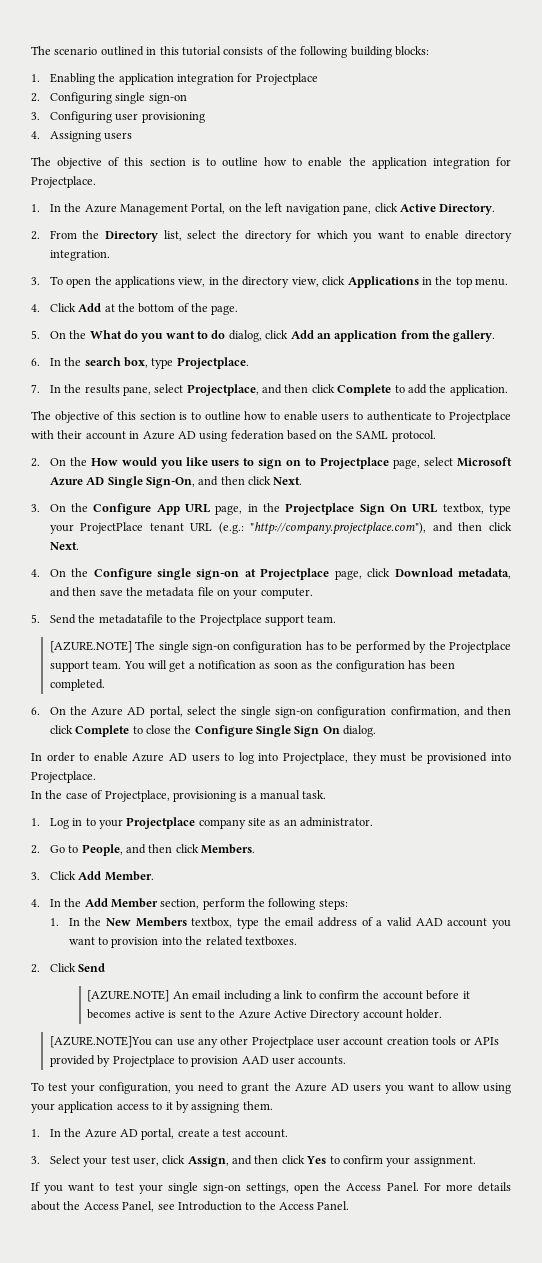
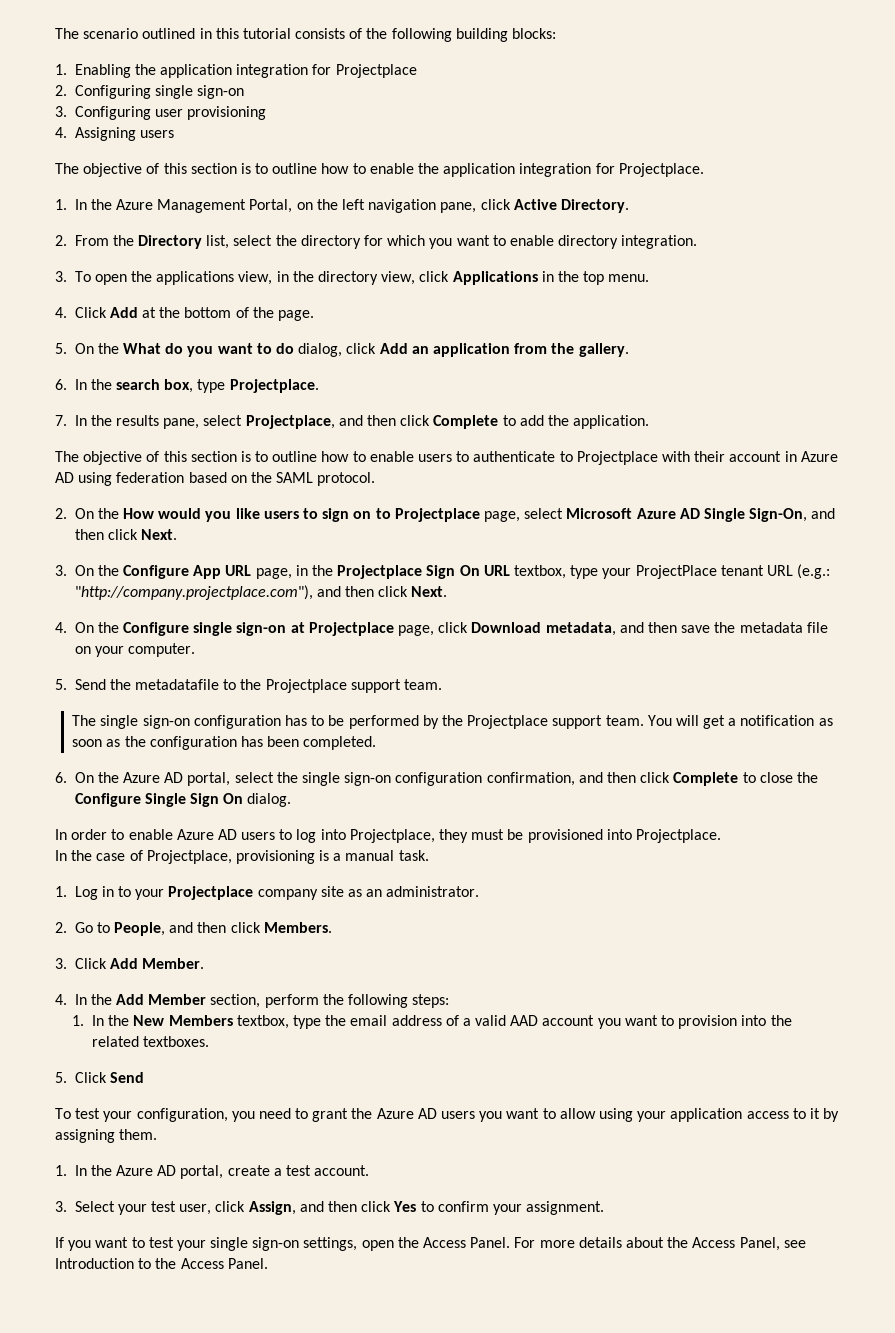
- [AZURE.NOTE] The single sign-on configuration has to be performed by the Projectplace support team.
+ The single sign-on configuration has to be performed by the Projectplace support team.
- 2. Click Send
+ 5. Click Send
- [AZURE.NOTE] An email including a link to confirm the account before it becomes active is sent to the Azure Active Directory account holder.
- [AZURE.NOTE]You can use any other Projectplace user account creation tools or APIs provided by Projectplace to provision AAD user accounts.

